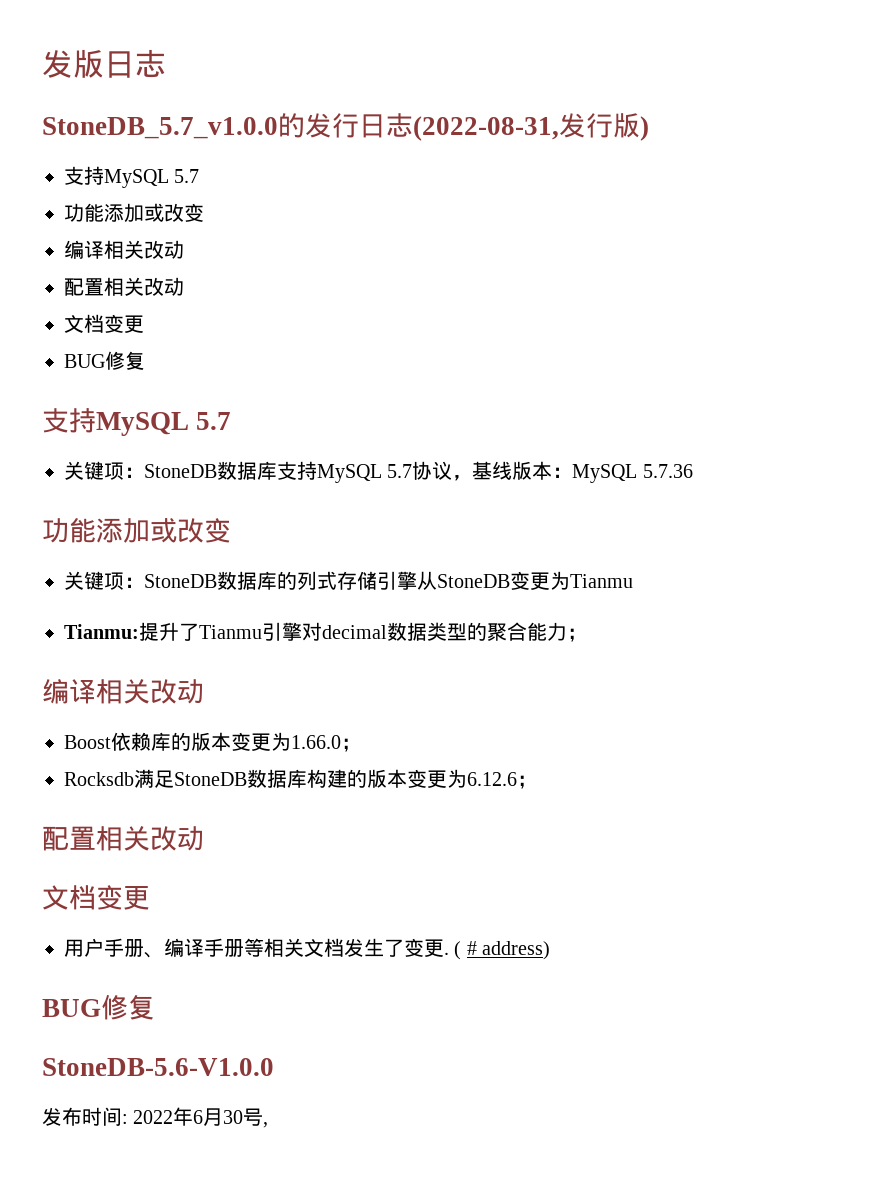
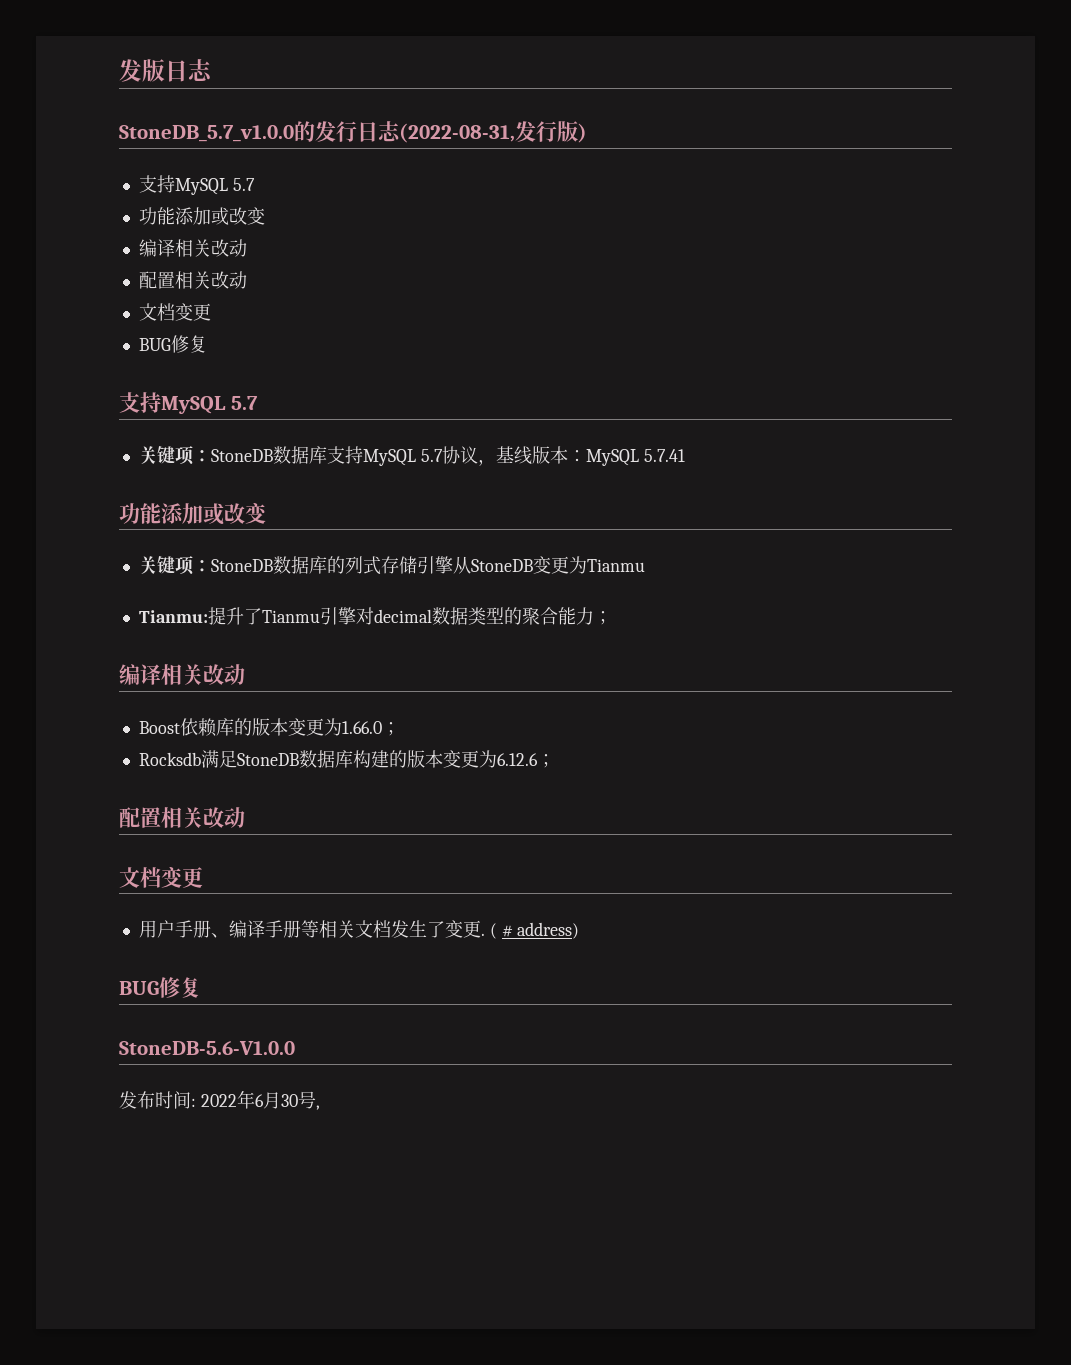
- 关键项：StoneDB数据库支持MySQL 5.7协议，基线版本：MySQL 5.7.36
+ 关键项：StoneDB数据库支持MySQL 5.7协议，基线版本：MySQL 5.7.41

